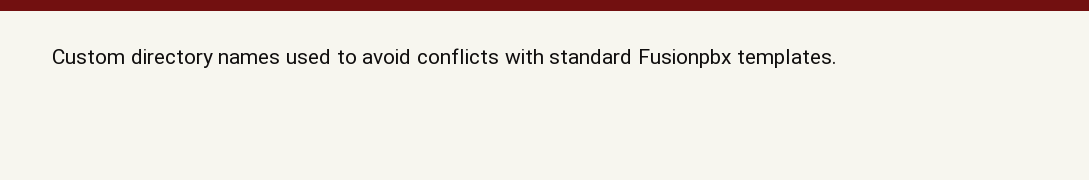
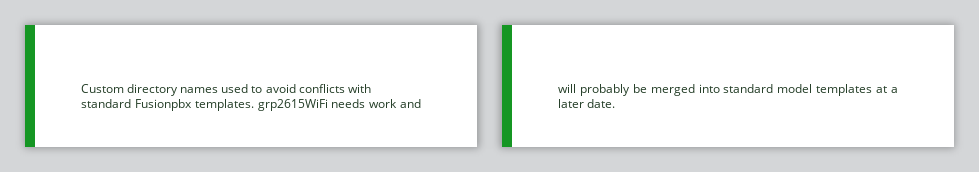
- Custom directory names used to avoid conflicts with standard Fusionpbx templates.
+ Custom directory names used to avoid conflicts with standard Fusionpbx templates. grp2615WiFi needs work and will probably be merged into standard model templates at a later date.

